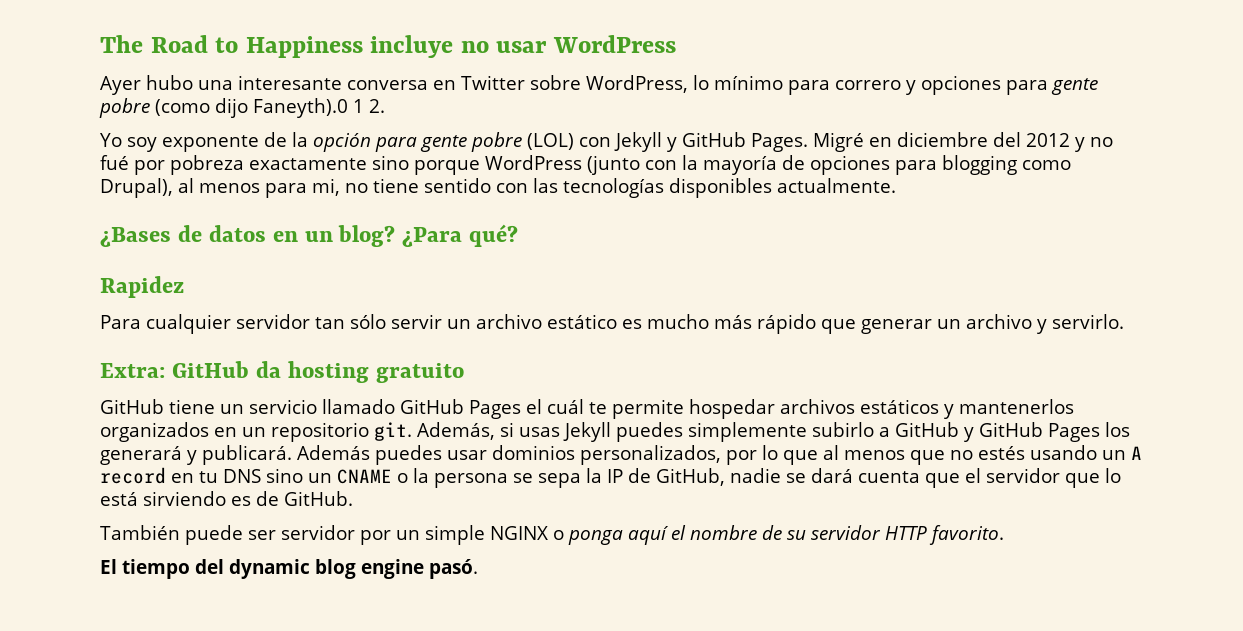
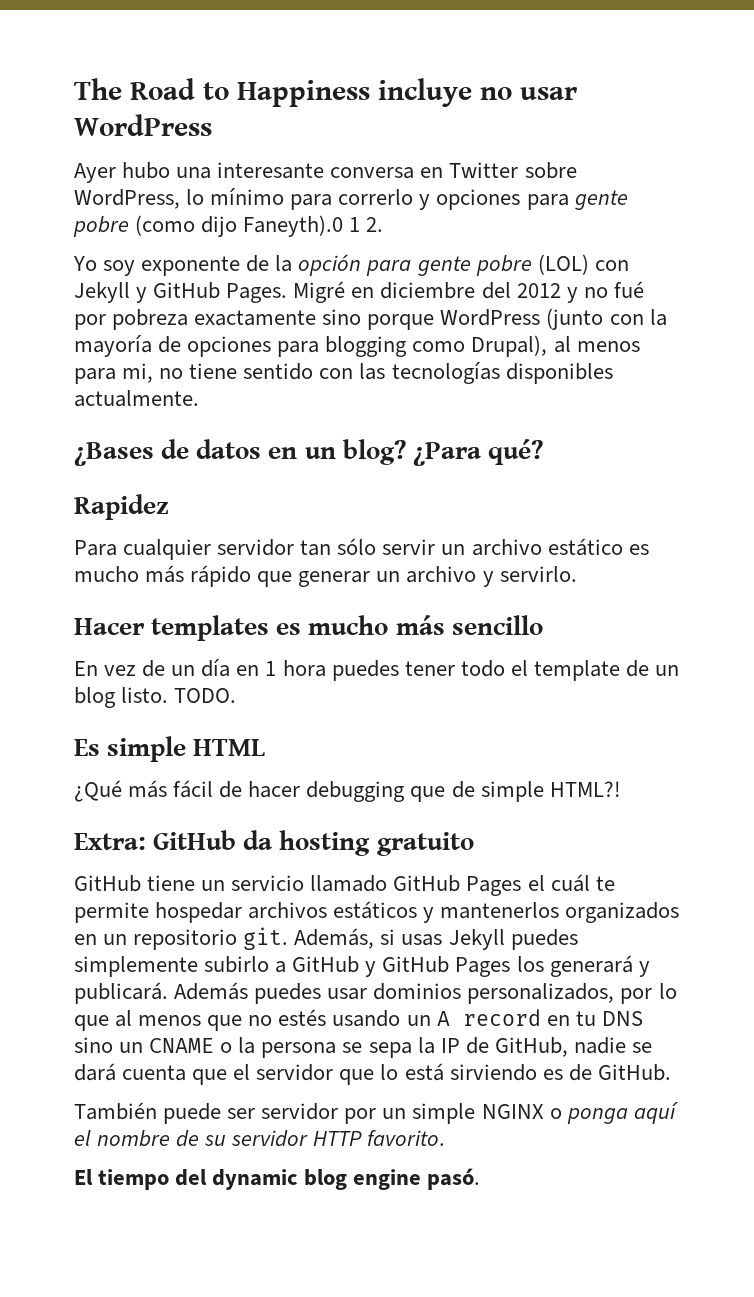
- Ayer hubo una interesante conversa en Twitter sobre WordPress, lo mínimo para correro y opciones para gente pobre (como dijo Faneyth).0 1 2.
+ Ayer hubo una interesante conversa en Twitter sobre WordPress, lo mínimo para correrlo y opciones para gente pobre (como dijo Faneyth).0 1 2.
+ Hacer templates es mucho más sencillo
+ En vez de un día en 1 hora puedes tener todo el template de un blog listo. TODO.
+ Es simple HTML
+ ¿Qué más fácil de hacer debugging que de simple HTML?!

